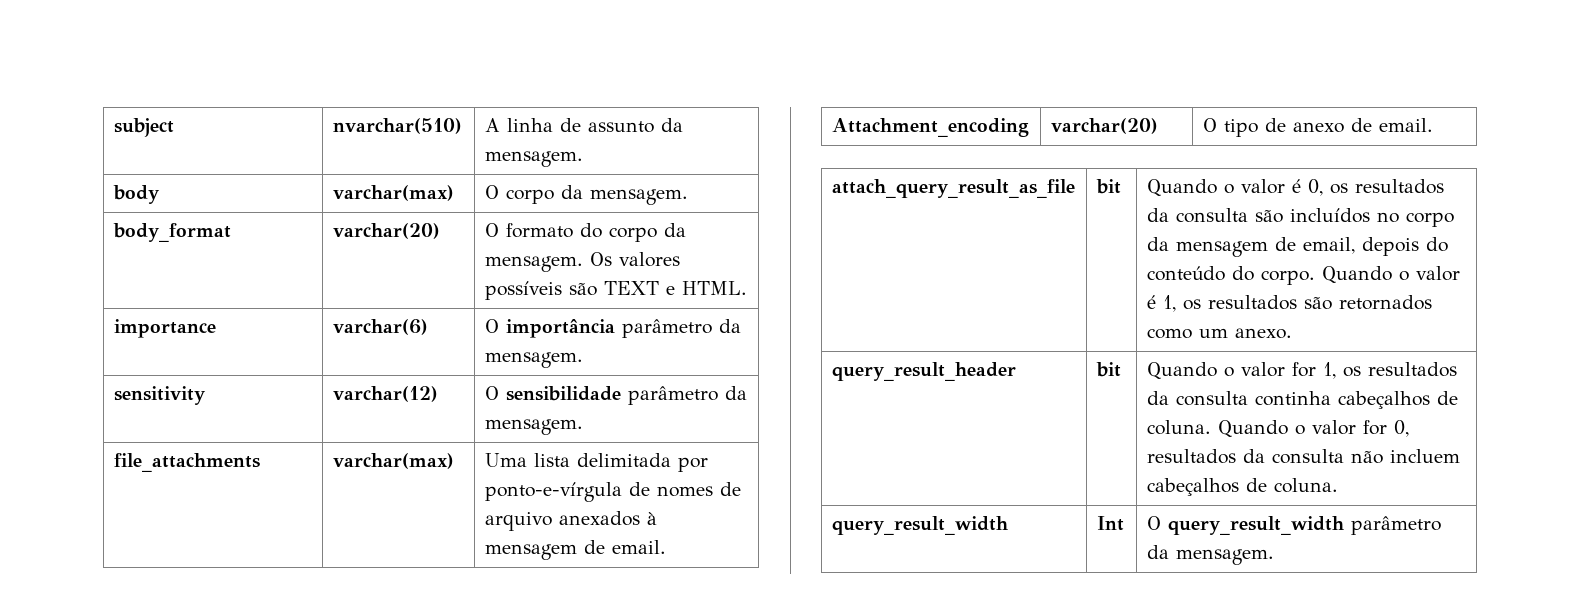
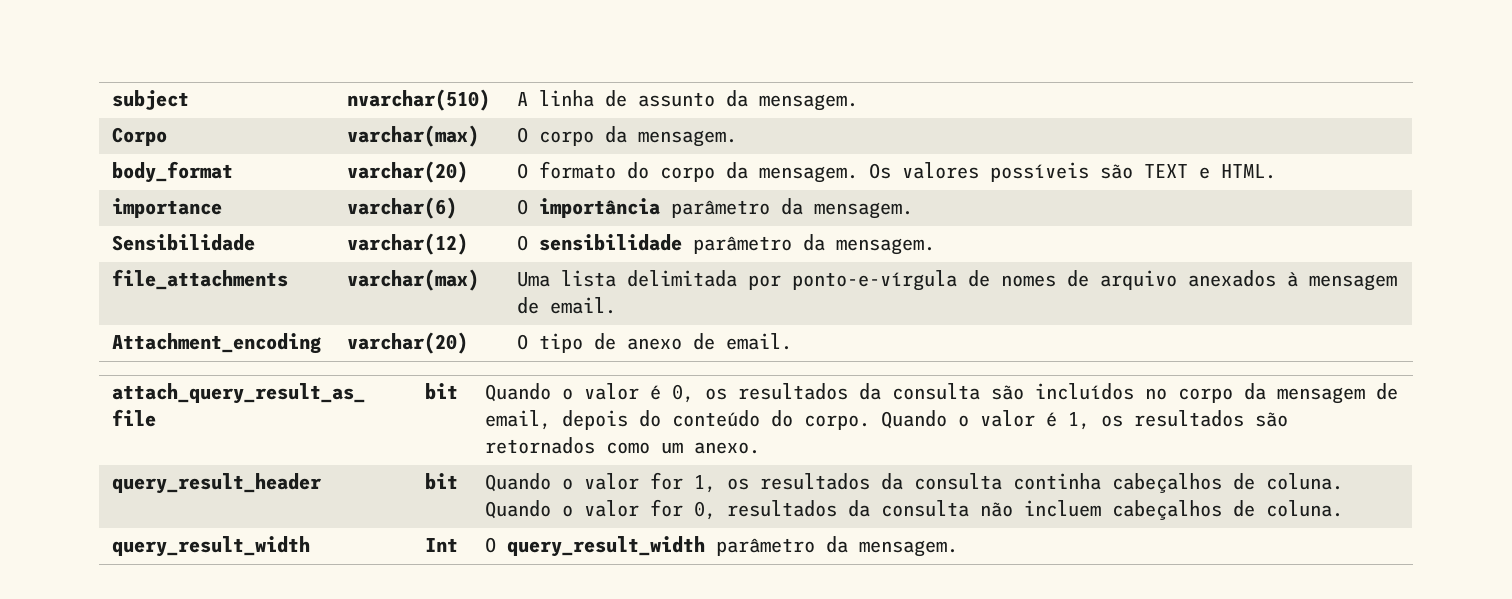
- body | varchar(max) | O corpo da mensagem.
+ Corpo | varchar(max) | O corpo da mensagem.
- sensitivity | varchar(12) | O sensibilidade parâmetro da mensagem.
+ Sensibilidade | varchar(12) | O sensibilidade parâmetro da mensagem.

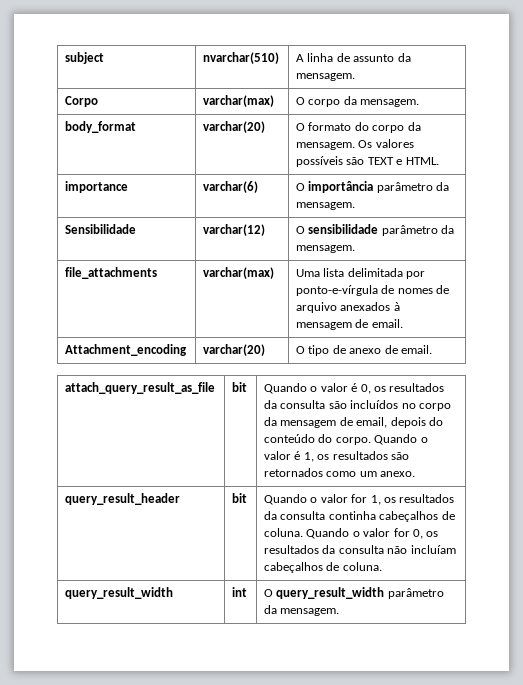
- query_result_header | bit | Quando o valor for 1, os resultados da consulta continha cabeçalhos de coluna. Quando o valor for 0, resultados da consulta não incluem cabeçalhos de coluna.
+ query_result_header | bit | Quando o valor for 1, os resultados da consulta continha cabeçalhos de coluna. Quando o valor for 0, os resultados da consulta não incluíam cabeçalhos de coluna.
- query_result_width | Int | O query_result_width parâmetro da mensagem.
+ query_result_width | int | O query_result_width parâmetro da mensagem.

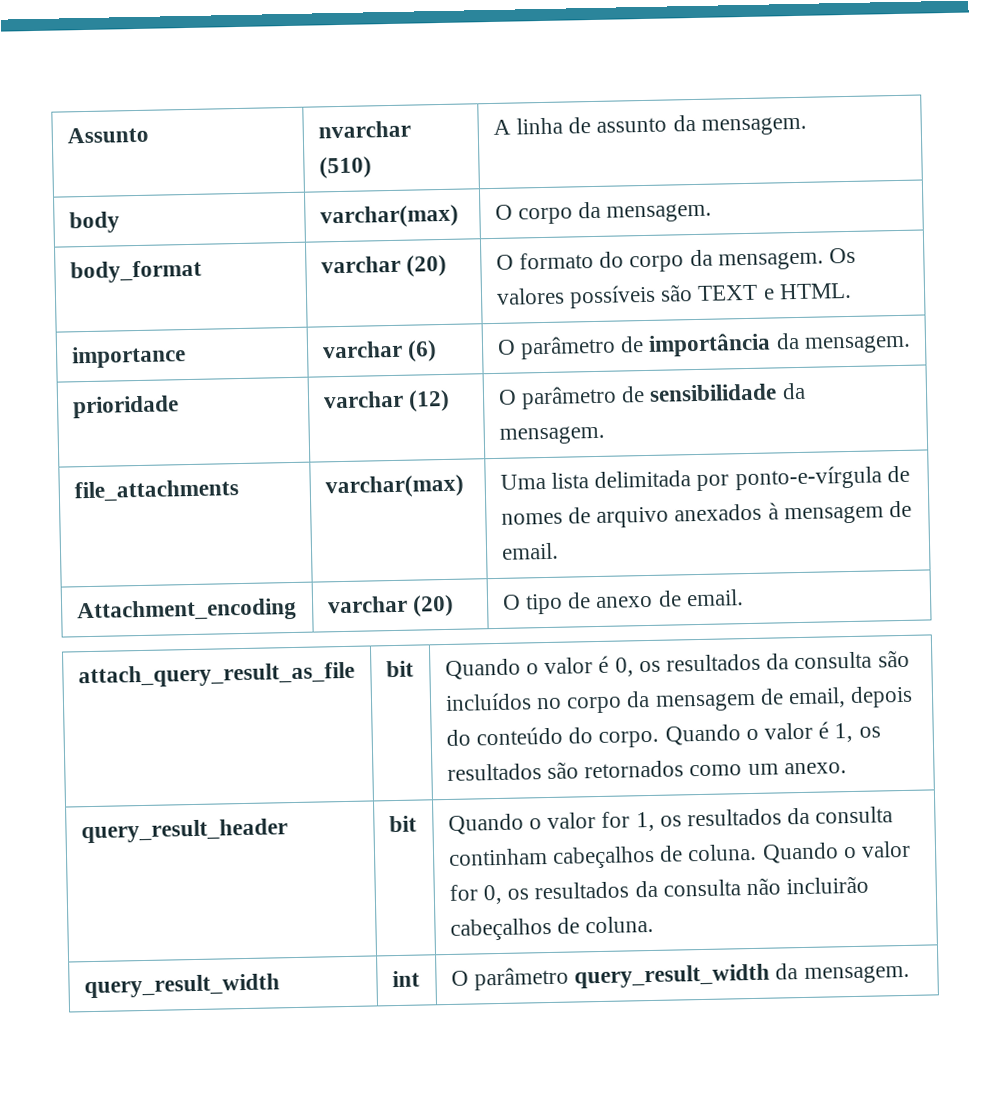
- subject | nvarchar(510) | A linha de assunto da mensagem.
+ Assunto | nvarchar (510) | A linha de assunto da mensagem.
- Corpo | varchar(max) | O corpo da mensagem.
+ body | varchar(max) | O corpo da mensagem.
- body_format | varchar(20) | O formato do corpo da mensagem. Os valores possíveis são TEXT e HTML.
+ body_format | varchar (20) | O formato do corpo da mensagem. Os valores possíveis são TEXT e HTML.
- importance | varchar(6) | O importância parâmetro da mensagem.
- Sensibilidade | varchar(12) | O sensibilidade parâmetro da mensagem.
+ importance | varchar (6) | O parâmetro de importância da mensagem.
+ prioridade | varchar (12) | O parâmetro de sensibilidade da mensagem.
- Attachment_encoding | varchar(20) | O tipo de anexo de email.
+ Attachment_encoding | varchar (20) | O tipo de anexo de email.
- query_result_header | bit | Quando o valor for 1, os resultados da consulta continha cabeçalhos de coluna. Quando o valor for 0, os resultados da consulta não incluíam cabeçalhos de coluna.
+ query_result_header | bit | Quando o valor for 1, os resultados da consulta continham cabeçalhos de coluna. Quando o valor for 0, os resultados da consulta não incluirão cabeçalhos de coluna.
- query_result_width | int | O query_result_width parâmetro da mensagem.
+ query_result_width | int | O parâmetro query_result_width da mensagem.

